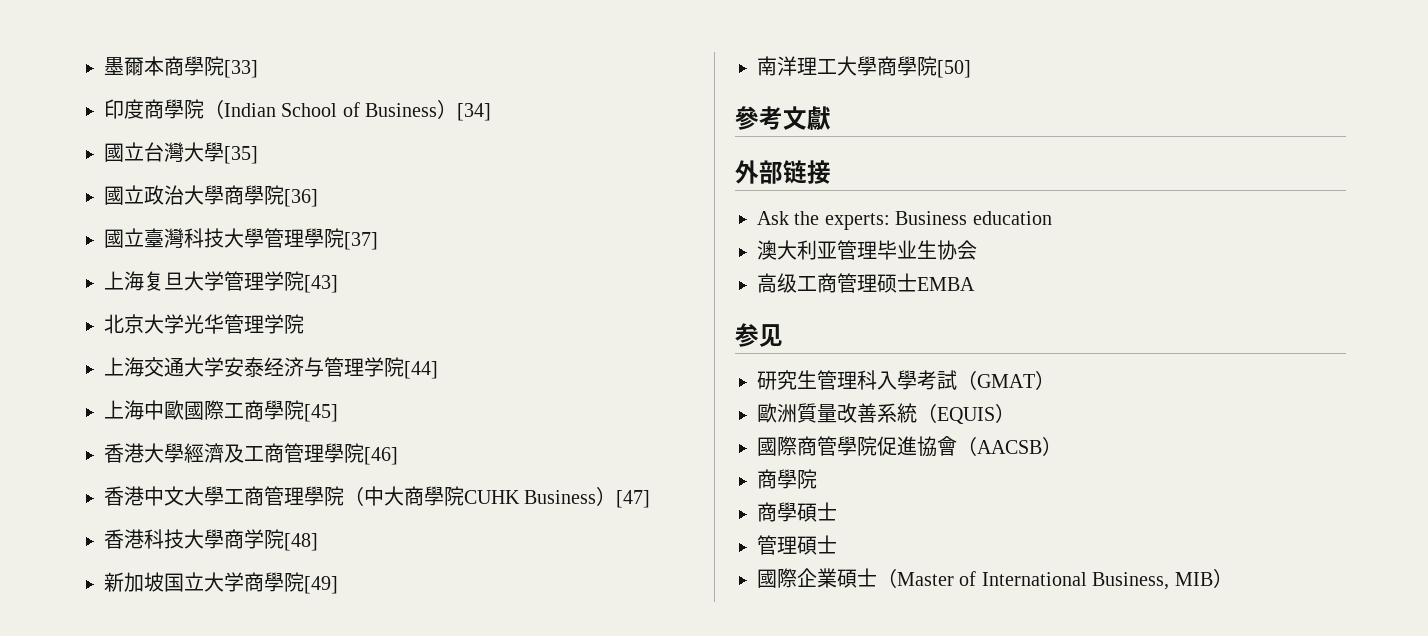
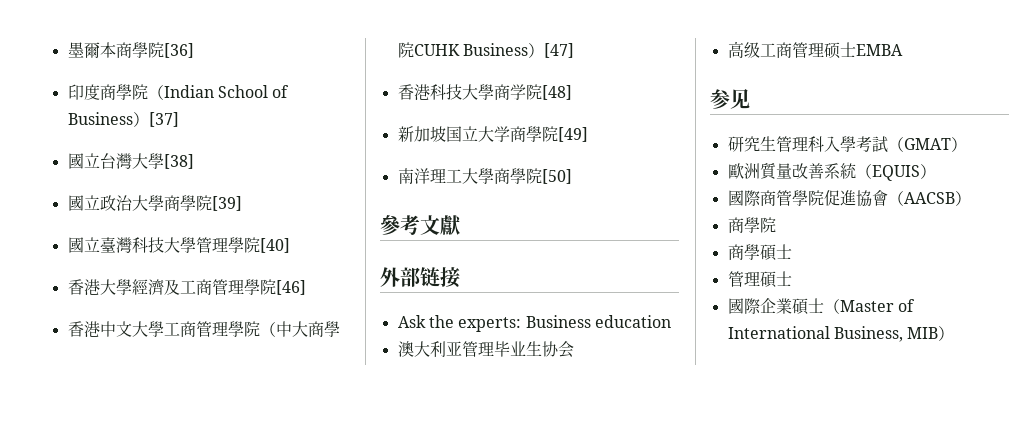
- 墨爾本商學院[33]
+ 墨爾本商學院[36]
- 印度商學院（Indian School of Business）[34]
+ 印度商學院（Indian School of Business）[37]
- 國立台灣大學[35]
+ 國立台灣大學[38]
- 國立政治大學商學院[36]
+ 國立政治大學商學院[39]
- 國立臺灣科技大學管理學院[37]
- 上海复旦大学管理学院[43]
- 北京大学光华管理学院
- 上海交通大学安泰经济与管理学院[44]
- 上海中歐國際工商學院[45]
+ 國立臺灣科技大學管理學院[40]

